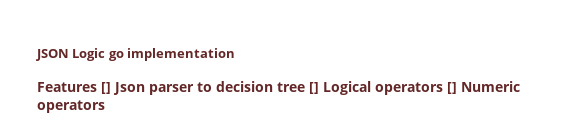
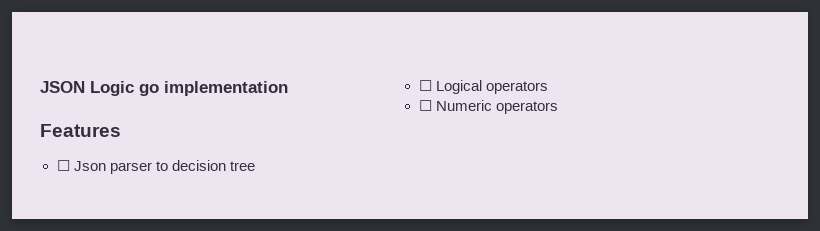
- Features [] Json parser to decision tree [] Logical operators [] Numeric operators
+ Features
+ ☐ Json parser to decision tree
+ ☐ Logical operators
+ ☐ Numeric operators

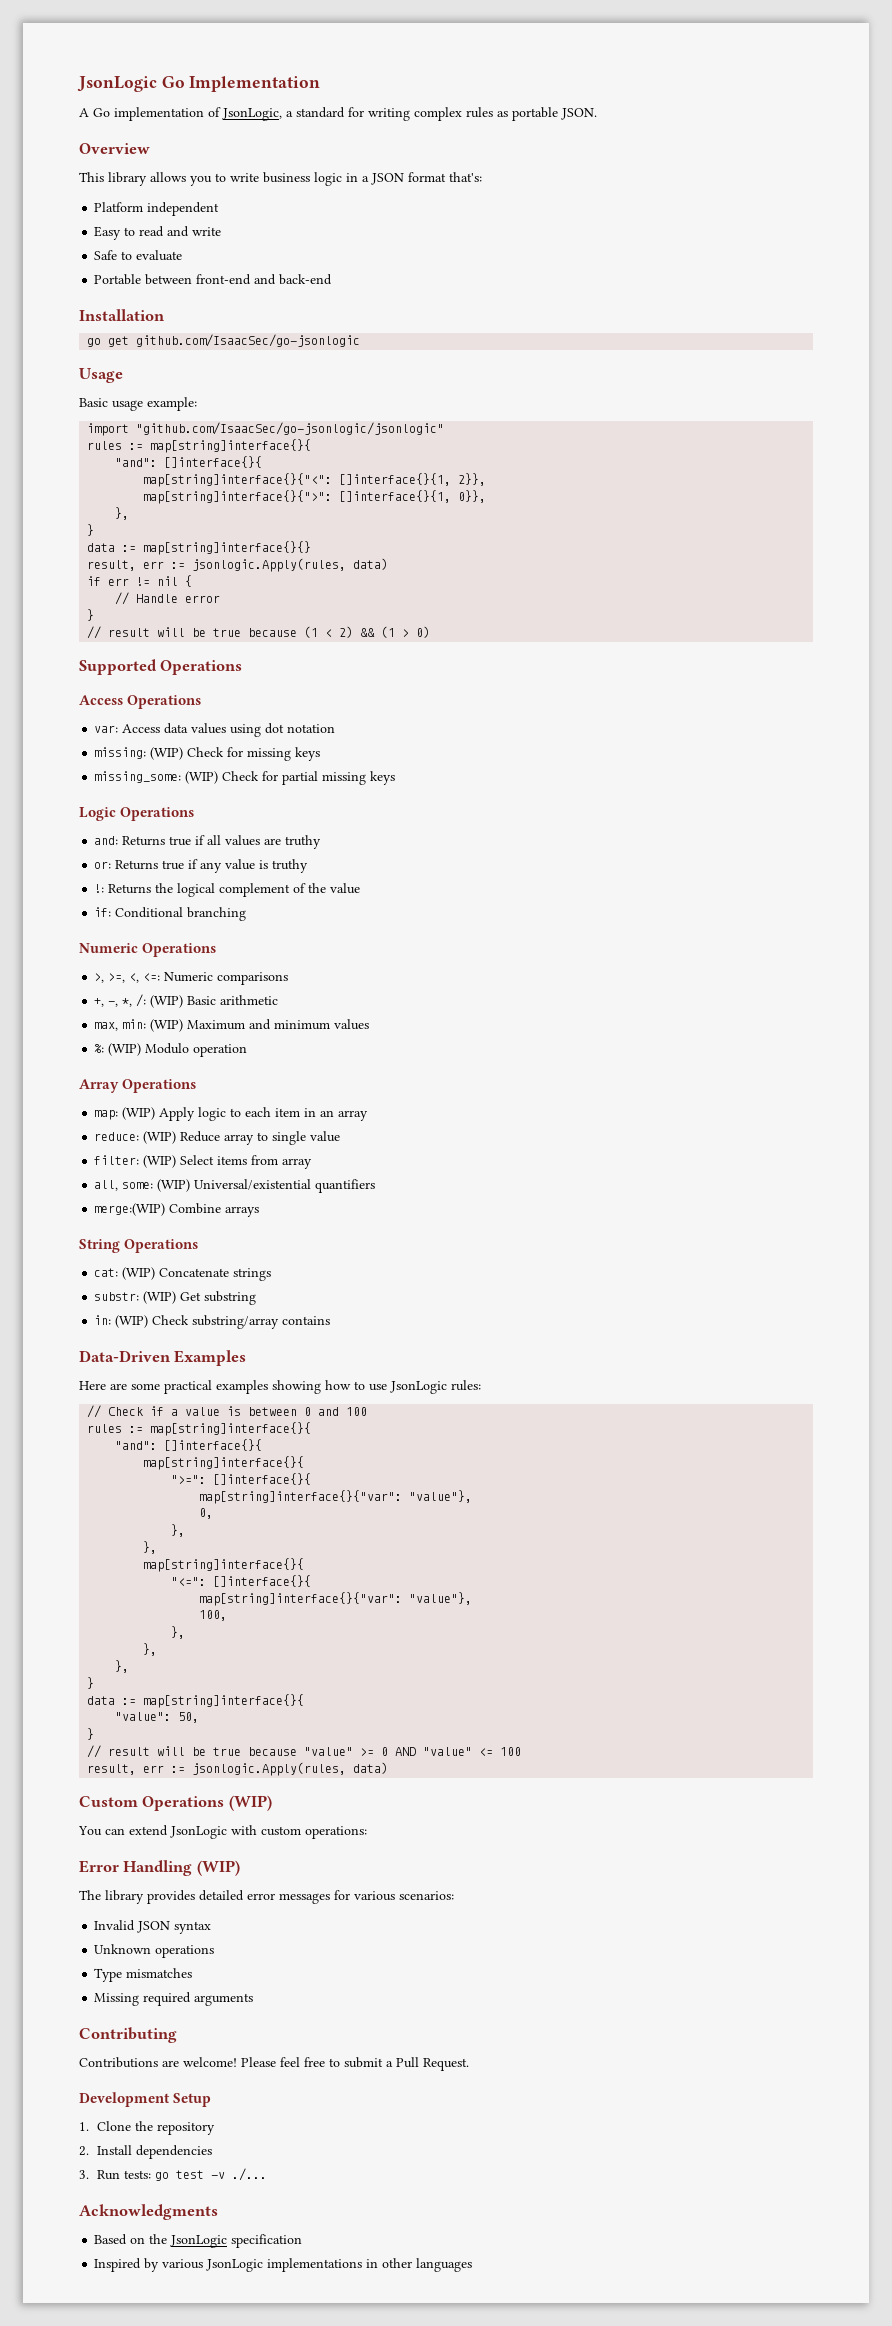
- JSON Logic go implementation
- Features
- ☐ Json parser to decision tree
- ☐ Logical operators
- ☐ Numeric operators
+ JsonLogic Go Implementation
+ A Go implementation of JsonLogic, a standard for writing complex rules as portable JSON.
+ Overview
+ This library allows you to write business logic in a JSON format that's:
+ Platform independent
+ Easy to read and write
+ Safe to evaluate
+ Portable between front-end and back-end
+ Installation
+ go get github.com/IsaacSec/go-jsonlogic
+ Usage
+ Basic usage example:
+ import "github.com/IsaacSec/go-jsonlogic/jsonlogic"
+ rules := map[string]interface{}{
+ "and": []interface{}{
+ map[string]interface{}{"<": []interface{}{1, 2}},
+ map[string]interface{}{">": []interface{}{1, 0}},
+ },
+ }
+ data := map[string]interface{}{}
+ result, err := jsonlogic.Apply(rules, data)
+ if err != nil {
+ // Handle error
+ }
+ // result will be true because (1 < 2) && (1 > 0)
+ Supported Operations
+ Access Operations
+ var: Access data values using dot notation
+ missing: (WIP) Check for missing keys
+ missing_some: (WIP) Check for partial missing keys
+ Logic Operations
+ and: Returns true if all values are truthy
+ or: Returns true if any value is truthy
+ !: Returns the logical complement of the value
+ if: Conditional branching
+ Numeric Operations
+ >, >=, <, <=: Numeric comparisons
+ +, -, *, /: (WIP) Basic arithmetic
+ max, min: (WIP) Maximum and minimum values
+ %: (WIP) Modulo operation
+ Array Operations
+ map: (WIP) Apply logic to each item in an array
+ reduce: (WIP) Reduce array to single value
+ filter: (WIP) Select items from array
+ all, some: (WIP) Universal/existential quantifiers
+ merge:(WIP) Combine arrays
+ String Operations
+ cat: (WIP) Concatenate strings
+ substr: (WIP) Get substring
+ in: (WIP) Check substring/array contains
+ Data-Driven Examples
+ Here are some practical examples showing how to use JsonLogic rules:
+ // Check if a value is between 0 and 100
+ rules := map[string]interface{}{
+ "and": []interface{}{
+ map[string]interface{}{
+ ">=": []interface{}{
+ map[string]interface{}{"var": "value"},
+ 0,
+ },
+ },
+ map[string]interface{}{
+ "<=": []interface{}{
+ map[string]interface{}{"var": "value"},
+ 100,
+ },
+ },
+ },
+ }
+ data := map[string]interface{}{
+ "value": 50,
+ }
+ // result will be true because "value" >= 0 AND "value" <= 100
+ result, err := jsonlogic.Apply(rules, data)
+ Custom Operations (WIP)
+ You can extend JsonLogic with custom operations:
+ Error Handling (WIP)
+ The library provides detailed error messages for various scenarios:
+ Invalid JSON syntax
+ Unknown operations
+ Type mismatches
+ Missing required arguments
+ Contributing
+ Contributions are welcome! Please feel free to submit a Pull Request.
+ Development Setup
+ 1. Clone the repository
+ 2. Install dependencies
+ 3. Run tests: go test -v ./...
+ Acknowledgments
+ Based on the JsonLogic specification
+ Inspired by various JsonLogic implementations in other languages

